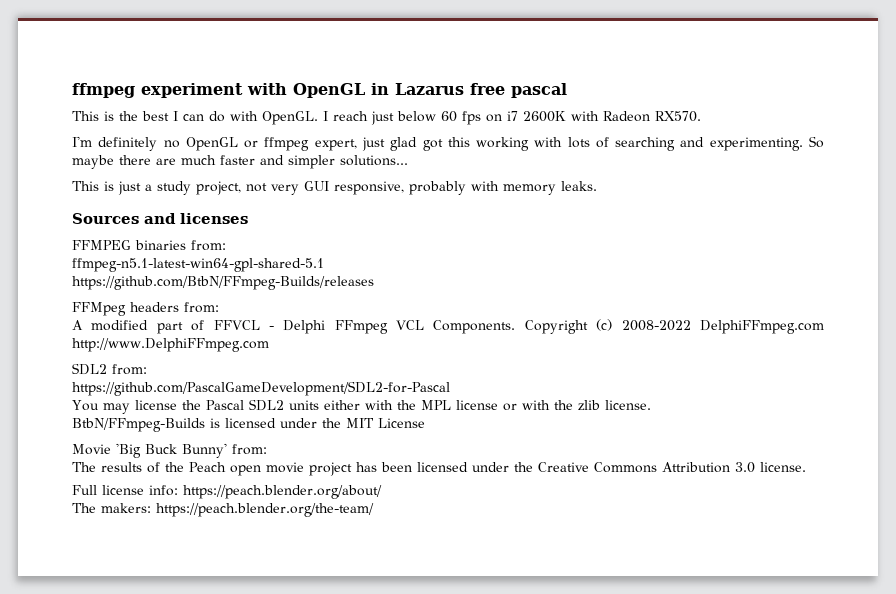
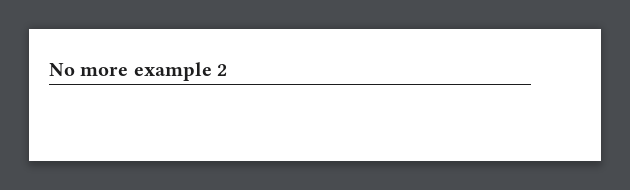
- ffmpeg experiment with OpenGL in Lazarus free pascal
- This is the best I can do with OpenGL. I reach just below 60 fps on i7 2600K with Radeon RX570.
- I'm definitely no OpenGL or ffmpeg expert, just glad got this working with lots of searching and experimenting. So maybe there are much faster and simpler solutions...
- This is just a study project, not very GUI responsive, probably with memory leaks.
- Sources and licenses
- FFMPEG binaries from:
- ffmpeg-n5.1-latest-win64-gpl-shared-5.1
- https://github.com/BtbN/FFmpeg-Builds/releases
- FFMpeg headers from:
- A modified part of FFVCL - Delphi FFmpeg VCL Components. Copyright (c) 2008-2022 DelphiFFmpeg.com http://www.DelphiFFmpeg.com
- SDL2 from:
- https://github.com/PascalGameDevelopment/SDL2-for-Pascal
- You may license the Pascal SDL2 units either with the MPL license or with the zlib license.
- BtbN/FFmpeg-Builds is licensed under the MIT License
- Movie 'Big Buck Bunny' from:
- The results of the Peach open movie project has been licensed under the Creative Commons Attribution 3.0 license.
- Full license info: https://peach.blender.org/about/
- The makers: https://peach.blender.org/the-team/
+ No more example 2

